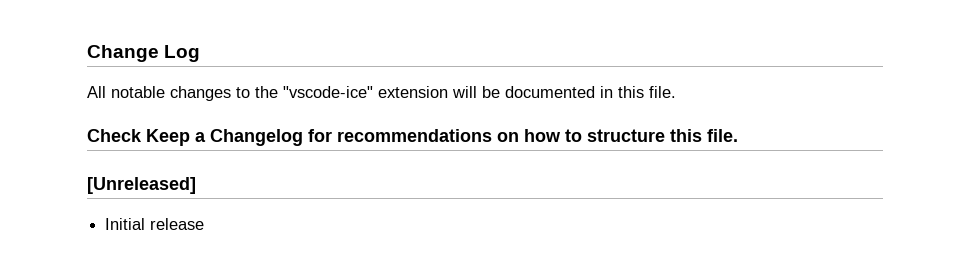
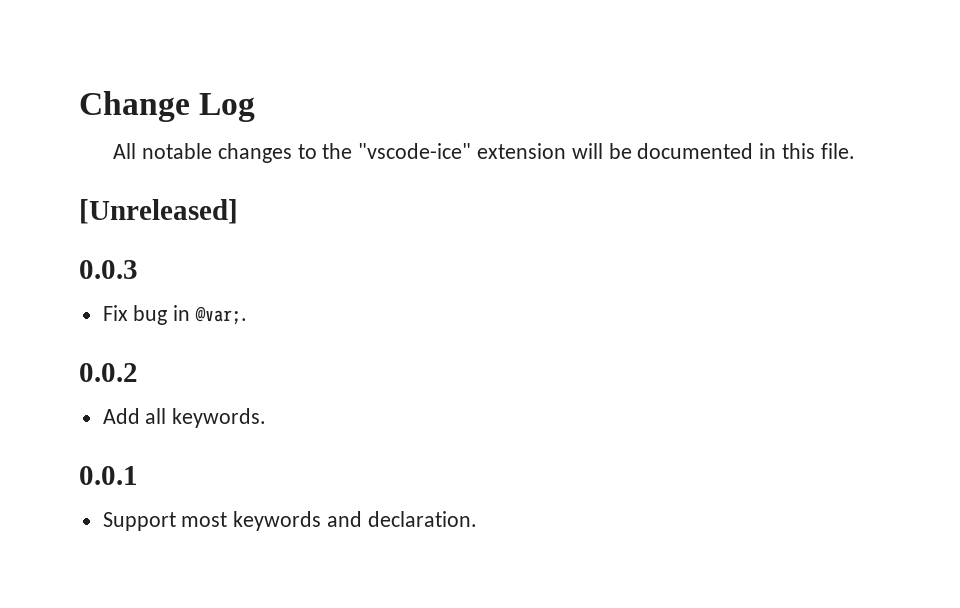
- Check Keep a Changelog for recommendations on how to structure this file.
  [Unreleased]
- Initial release
+ 0.0.3
+ Fix bug in @var;.
+ 0.0.2
+ Add all keywords.
+ 0.0.1
+ Support most keywords and declaration.

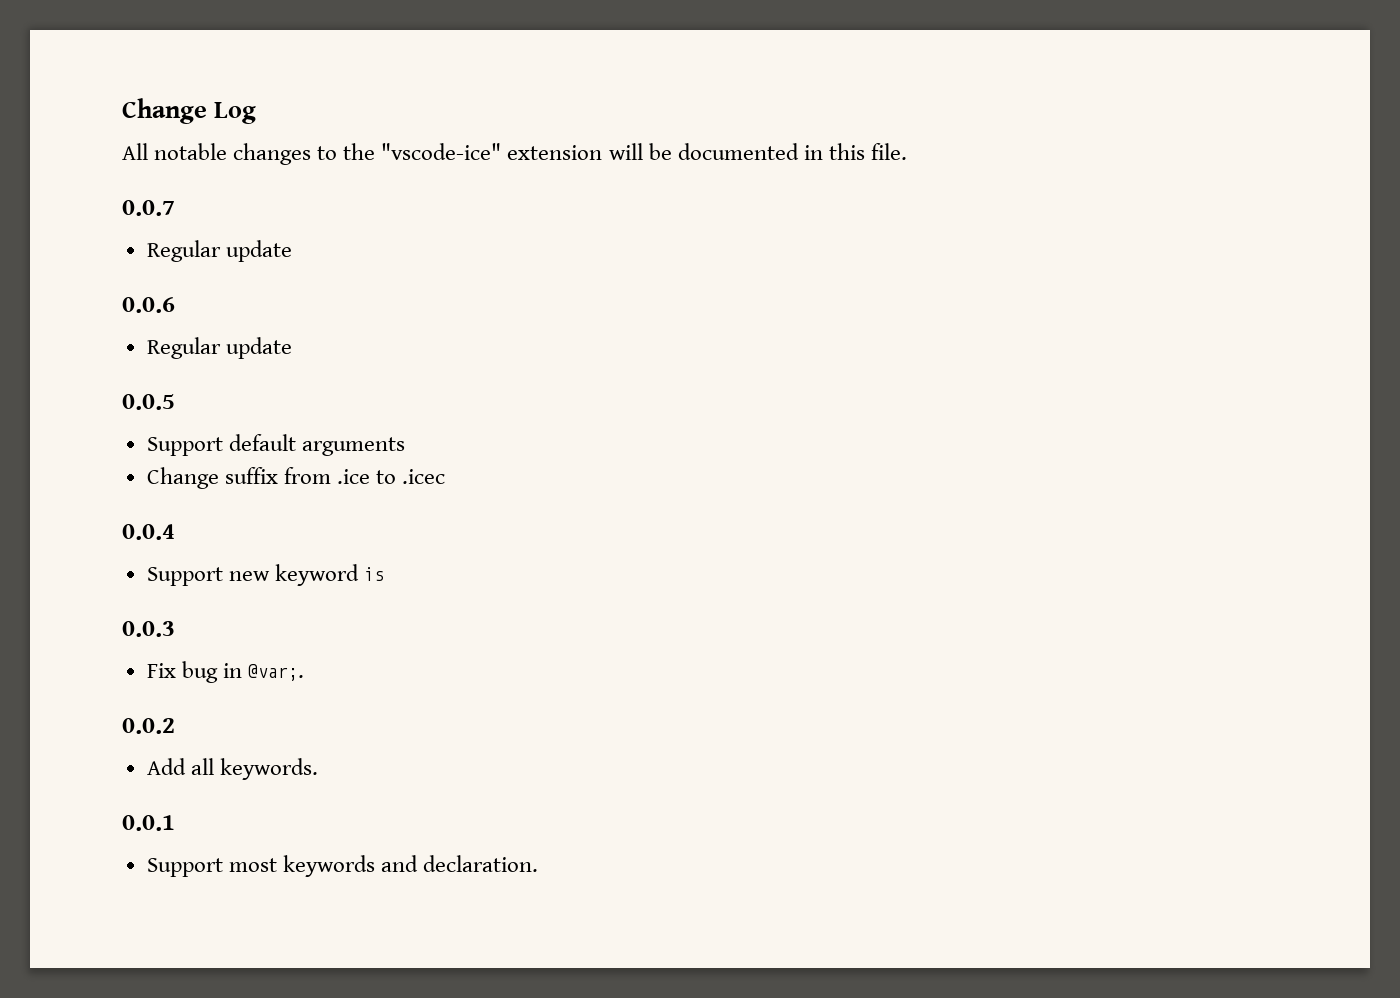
- [Unreleased]
+ 0.0.7
+ Regular update
+ 0.0.6
+ Regular update
+ 0.0.5
+ Support default arguments
+ Change suffix from .ice to .icec
+ 0.0.4
+ Support new keyword is

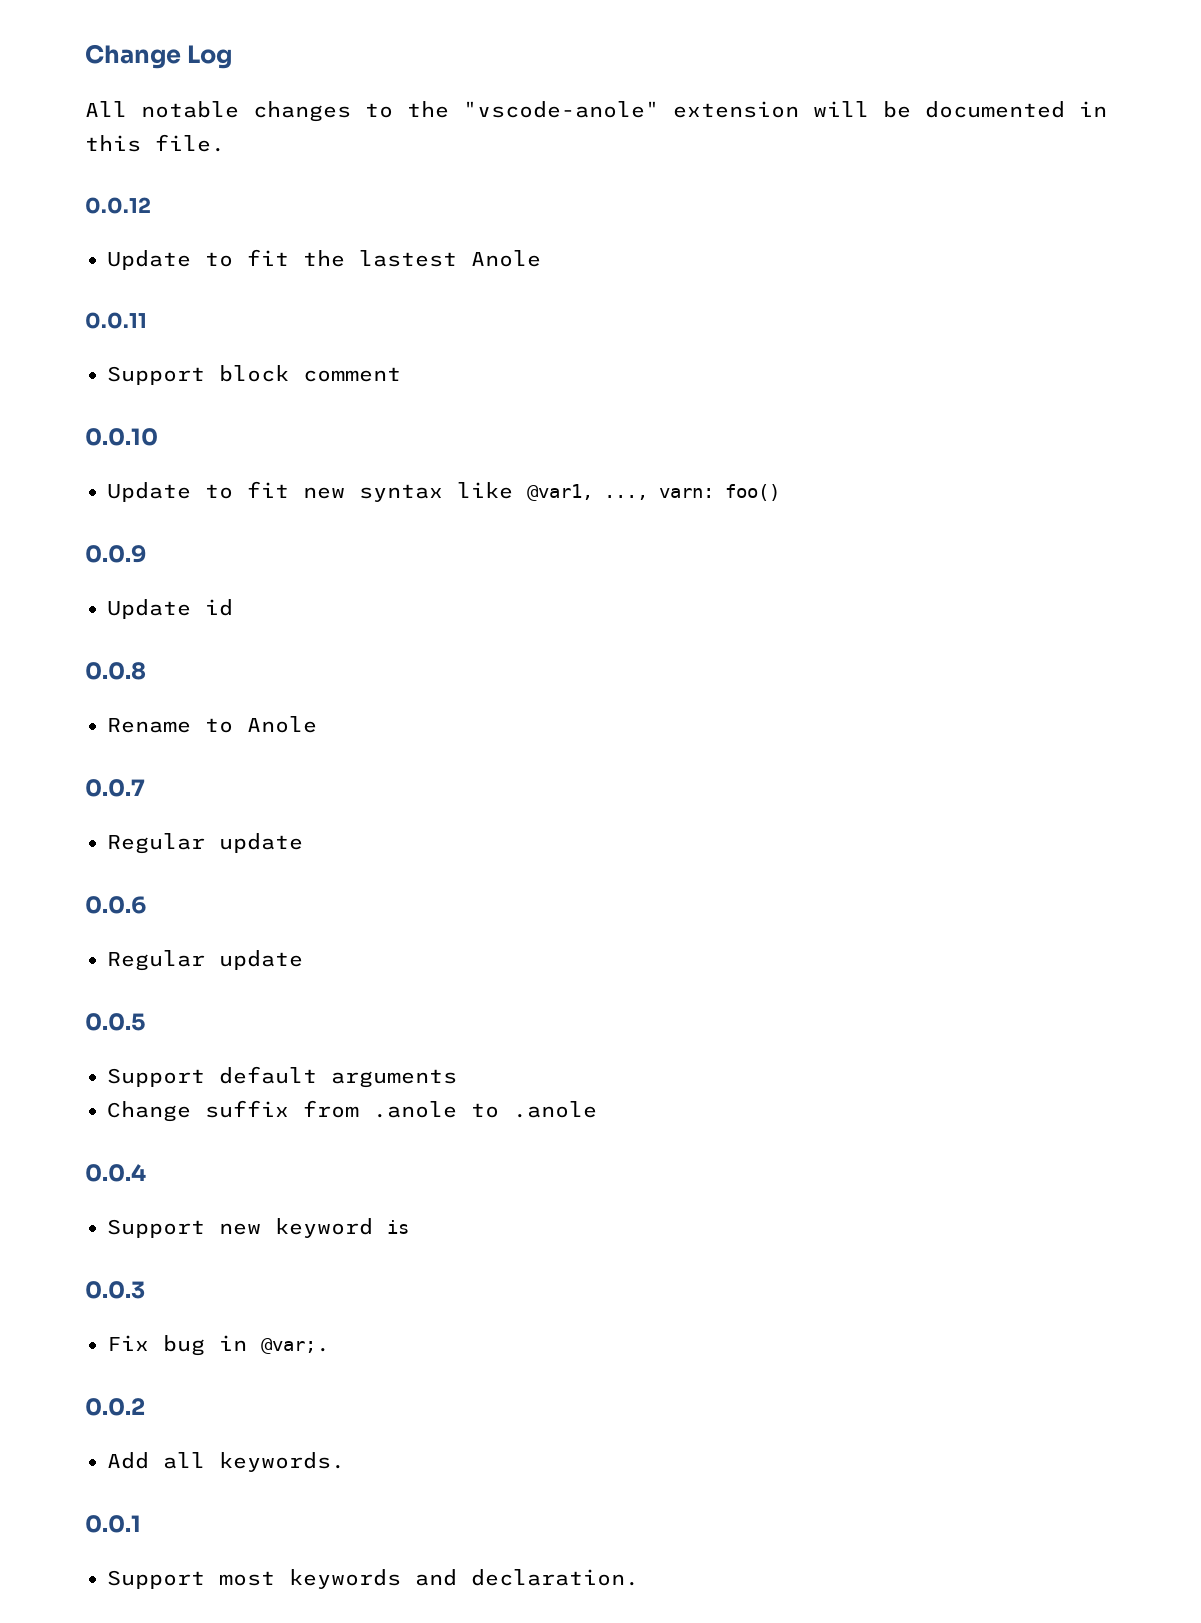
- All notable changes to the "vscode-ice" extension will be documented in this file.
+ All notable changes to the "vscode-anole" extension will be documented in this file.
+ 0.0.12
+ Update to fit the lastest Anole
+ 0.0.11
+ Support block comment
+ 0.0.10
+ Update to fit new syntax like @var1, ..., varn: foo()
+ 0.0.9
+ Update id
+ 0.0.8
+ Rename to Anole
- Change suffix from .ice to .icec
+ Change suffix from .anole to .anole

